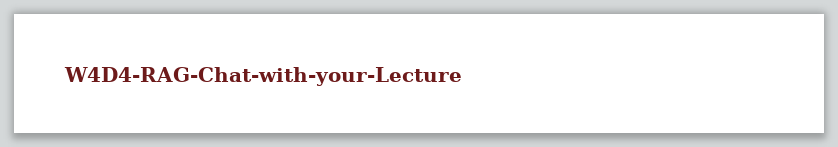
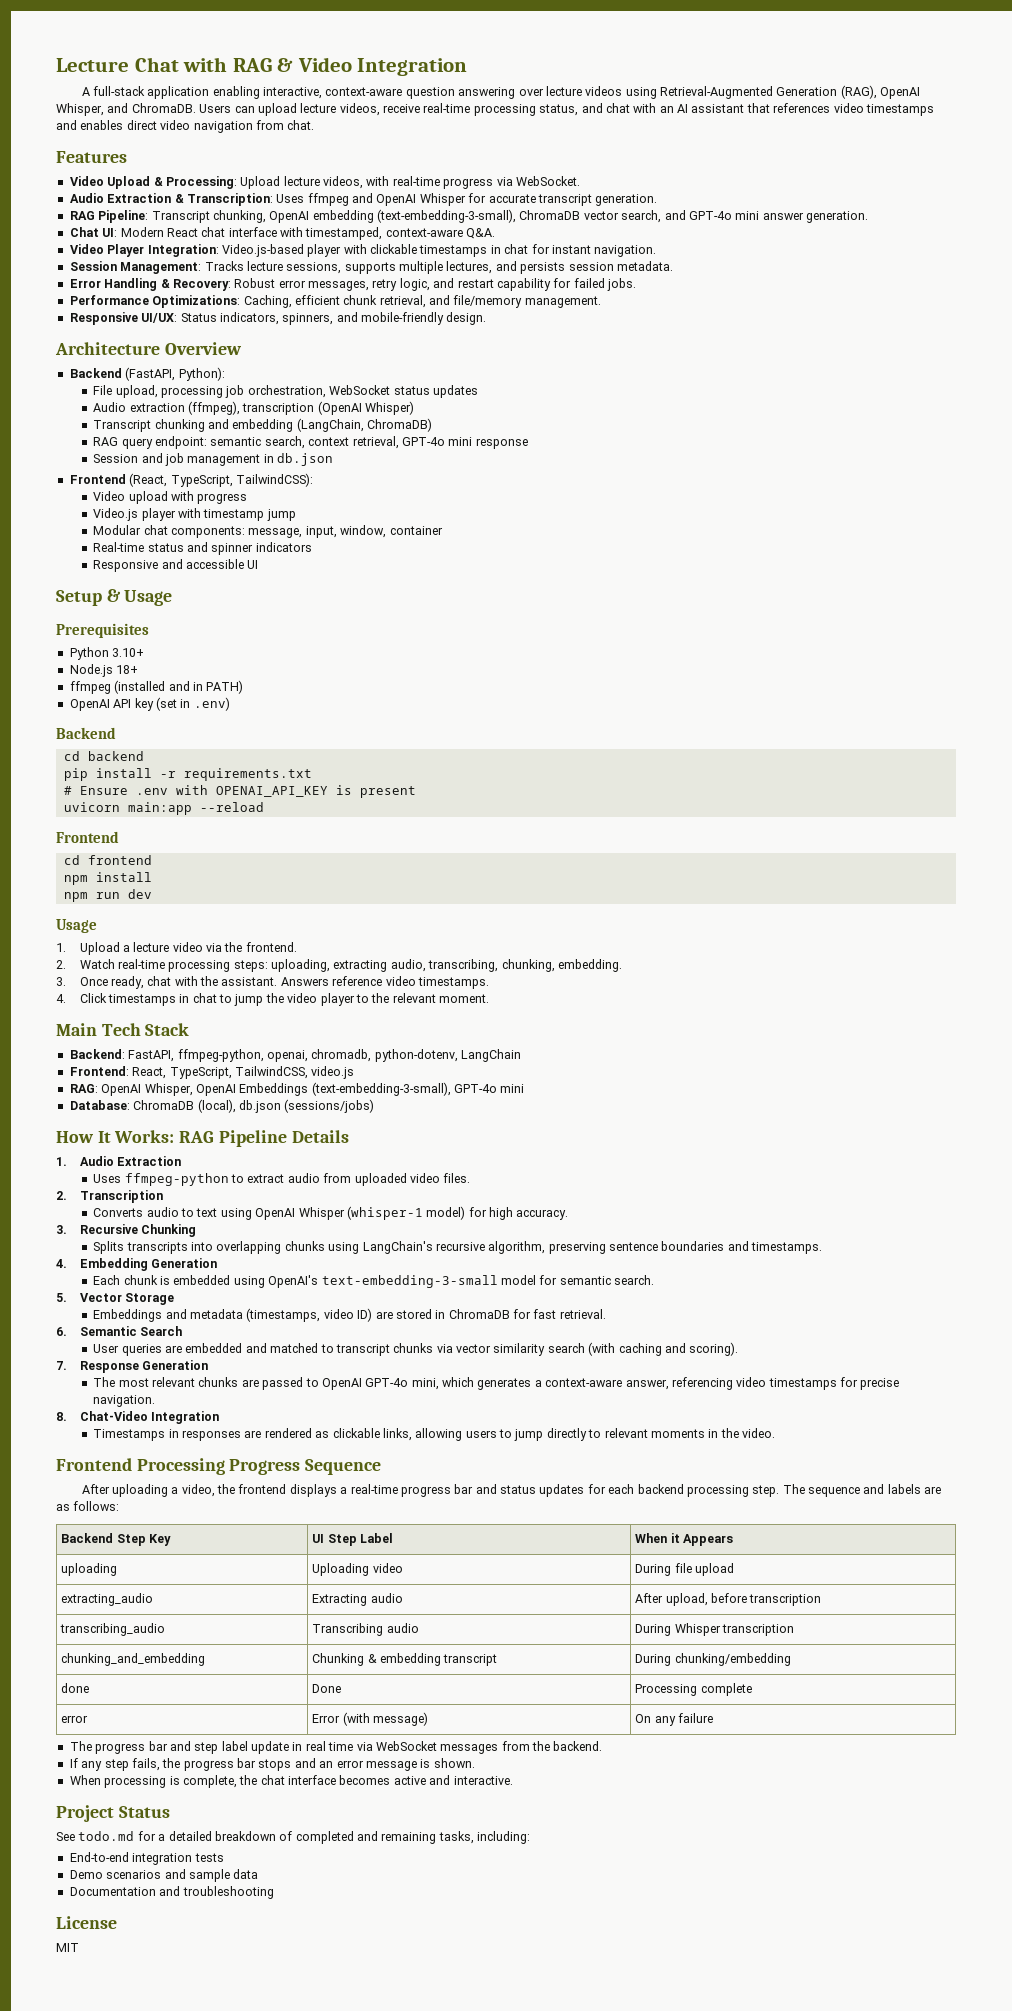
- W4D4-RAG-Chat-with-your-Lecture
+ Lecture Chat with RAG & Video Integration
+ A full-stack application enabling interactive, context-aware question answering over lecture videos using Retrieval-Augmented Generation (RAG), OpenAI Whisper, and ChromaDB. Users can upload lecture videos, receive real-time processing status, and chat with an AI assistant that references video timestamps and enables direct video navigation from chat.
+ Features
+ Video Upload & Processing: Upload lecture videos, with real-time progress via WebSocket.
+ Audio Extraction & Transcription: Uses ffmpeg and OpenAI Whisper for accurate transcript generation.
+ RAG Pipeline: Transcript chunking, OpenAI embedding (text-embedding-3-small), ChromaDB vector search, and GPT-4o mini answer generation.
+ Chat UI: Modern React chat interface with timestamped, context-aware Q&A.
+ Video Player Integration: Video.js-based player with clickable timestamps in chat for instant navigation.
+ Session Management: Tracks lecture sessions, supports multiple lectures, and persists session metadata.
+ Error Handling & Recovery: Robust error messages, retry logic, and restart capability for failed jobs.
+ Performance Optimizations: Caching, efficient chunk retrieval, and file/memory management.
+ Responsive UI/UX: Status indicators, spinners, and mobile-friendly design.
+ Architecture Overview
+ Backend (FastAPI, Python):
+ File upload, processing job orchestration, WebSocket status updates
+ Audio extraction (ffmpeg), transcription (OpenAI Whisper)
+ Transcript chunking and embedding (LangChain, ChromaDB)
+ RAG query endpoint: semantic search, context retrieval, GPT-4o mini response
+ Session and job management in db.json
+ Frontend (React, TypeScript, TailwindCSS):
+ Video upload with progress
+ Video.js player with timestamp jump
+ Modular chat components: message, input, window, container
+ Real-time status and spinner indicators
+ Responsive and accessible UI
+ Setup & Usage
+ Prerequisites
+ Python 3.10+
+ Node.js 18+
+ ffmpeg (installed and in PATH)
+ OpenAI API key (set in .env)
+ Backend
+ cd backend
+ pip install -r requirements.txt
+ # Ensure .env with OPENAI_API_KEY is present
+ uvicorn main:app --reload
+ Frontend
+ cd frontend
+ npm install
+ npm run dev
+ Usage
+ 1. Upload a lecture video via the frontend.
+ 2. Watch real-time processing steps: uploading, extracting audio, transcribing, chunking, embedding.
+ 3. Once ready, chat with the assistant. Answers reference video timestamps.
+ 4. Click timestamps in chat to jump the video player to the relevant moment.
+ Main Tech Stack
+ Backend: FastAPI, ffmpeg-python, openai, chromadb, python-dotenv, LangChain
+ Frontend: React, TypeScript, TailwindCSS, video.js
+ RAG: OpenAI Whisper, OpenAI Embeddings (text-embedding-3-small), GPT-4o mini
+ Database: ChromaDB (local), db.json (sessions/jobs)
+ How It Works: RAG Pipeline Details
+ 1. Audio Extraction
+ Uses ffmpeg-python to extract audio from uploaded video files.
+ 2. Transcription
+ Converts audio to text using OpenAI Whisper (whisper-1 model) for high accuracy.
+ 3. Recursive Chunking
+ Splits transcripts into overlapping chunks using LangChain's recursive algorithm, preserving sentence boundaries and timestamps.
+ 4. Embedding Generation
+ Each chunk is embedded using OpenAI's text-embedding-3-small model for semantic search.
+ 5. Vector Storage
+ Embeddings and metadata (timestamps, video ID) are stored in ChromaDB for fast retrieval.
+ 6. Semantic Search
+ User queries are embedded and matched to transcript chunks via vector similarity search (with caching and scoring).
+ 7. Response Generation
+ The most relevant chunks are passed to OpenAI GPT-4o mini, which generates a context-aware answer, referencing video timestamps for precise navigation.
+ 8. Chat-Video Integration
+ Timestamps in responses are rendered as clickable links, allowing users to jump directly to relevant moments in the video.
+ Frontend Processing Progress Sequence
+ After uploading a video, the frontend displays a real-time progress bar and status updates for each backend processing step. The sequence and labels are as follows:
+ Backend Step Key | UI Step Label | When it Appears
+ uploading | Uploading video | During file upload
+ extracting_audio | Extracting audio | After upload, before transcription
+ transcribing_audio | Transcribing audio | During Whisper transcription
+ chunking_and_embedding | Chunking & embedding transcript | During chunking/embedding
+ done | Done | Processing complete
+ error | Error (with message) | On any failure
+ The progress bar and step label update in real time via WebSocket messages from the backend.
+ If any step fails, the progress bar stops and an error message is shown.
+ When processing is complete, the chat interface becomes active and interactive.
+ Project Status
+ See todo.md for a detailed breakdown of completed and remaining tasks, including:
+ End-to-end integration tests
+ Demo scenarios and sample data
+ Documentation and troubleshooting
+ License
+ MIT

